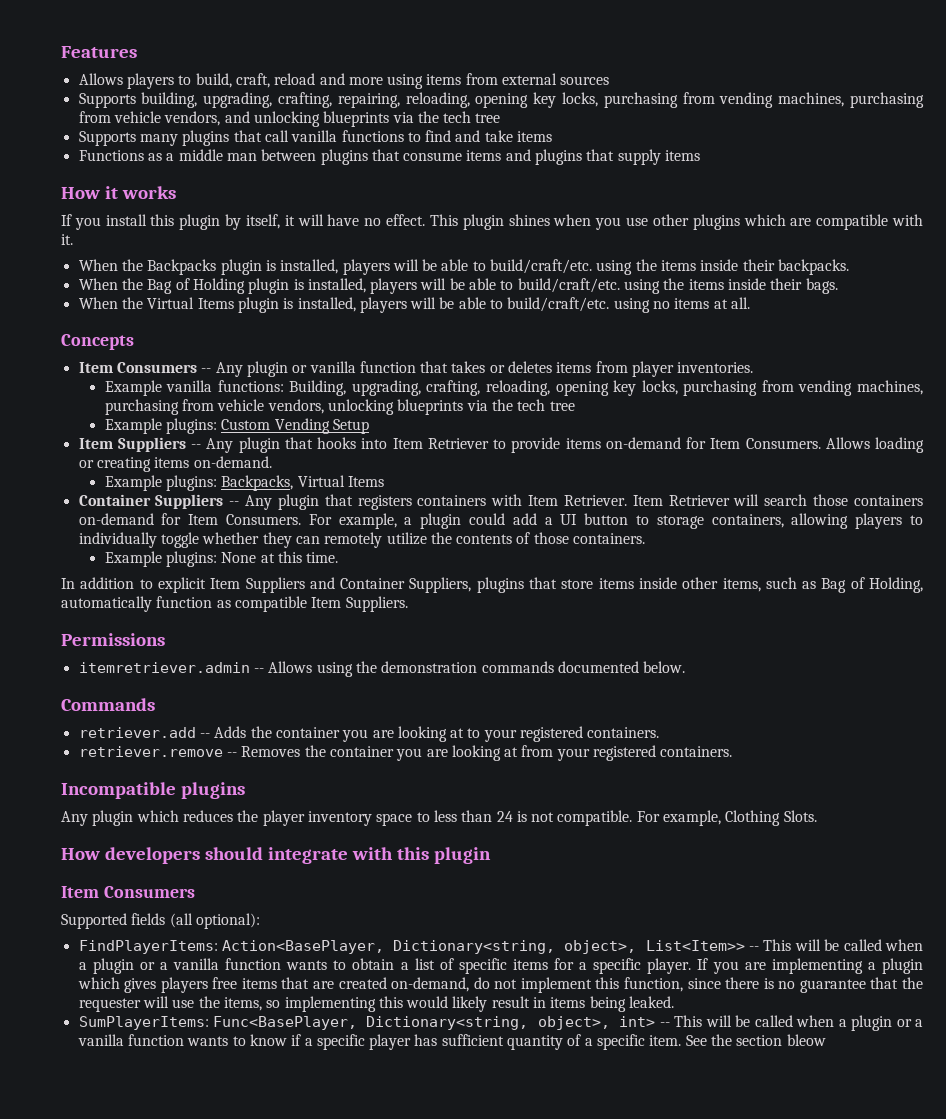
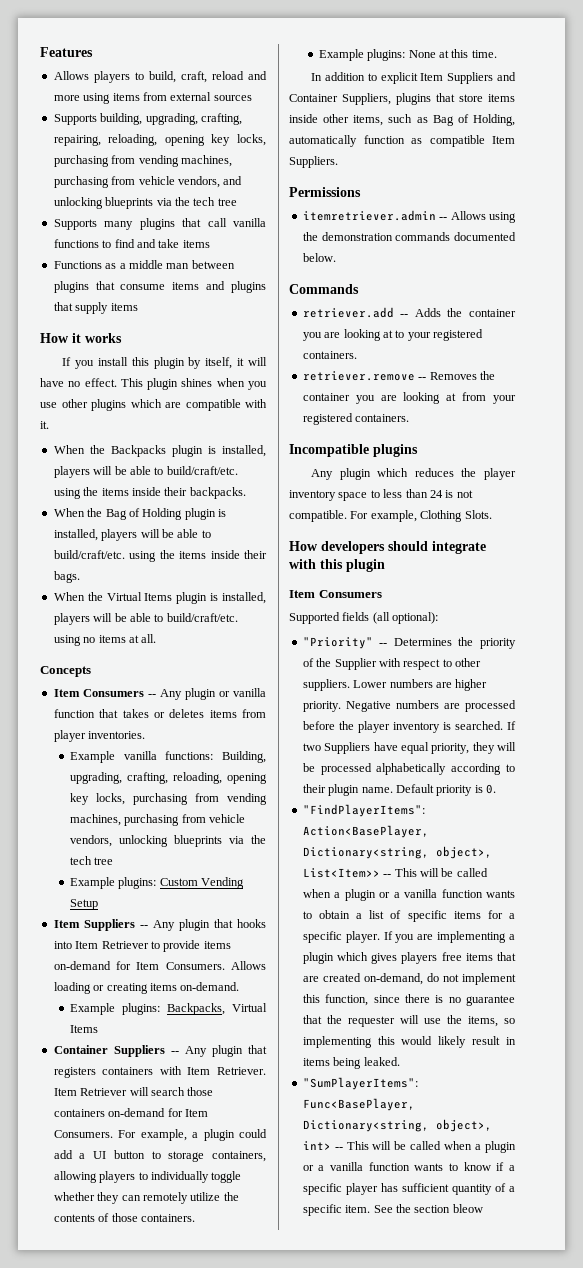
- FindPlayerItems: Action<BasePlayer, Dictionary<string, object>, List<Item>> -- This will be called when a plugin or a vanilla function wants to obtain a list of specific items for a specific player.
+ "Priority" -- Determines the priority of the Supplier with respect to other suppliers. Lower numbers are higher priority. Negative numbers are processed before the player inventory is searched. If two Suppliers have equal priority, they will be processed alphabetically according to their plugin name. Default priority is 0.
+ "FindPlayerItems": Action<BasePlayer, Dictionary<string, object>, List<Item>> -- This will be called when a plugin or a vanilla function wants to obtain a list of specific items for a specific player.
- SumPlayerItems: Func<BasePlayer, Dictionary<string, object>, int> -- This will be called when a plugin or a vanilla function wants to know if a specific player has sufficient quantity of a specific item.
+ "SumPlayerItems": Func<BasePlayer, Dictionary<string, object>, int> -- This will be called when a plugin or a vanilla function wants to know if a specific player has sufficient quantity of a specific item.

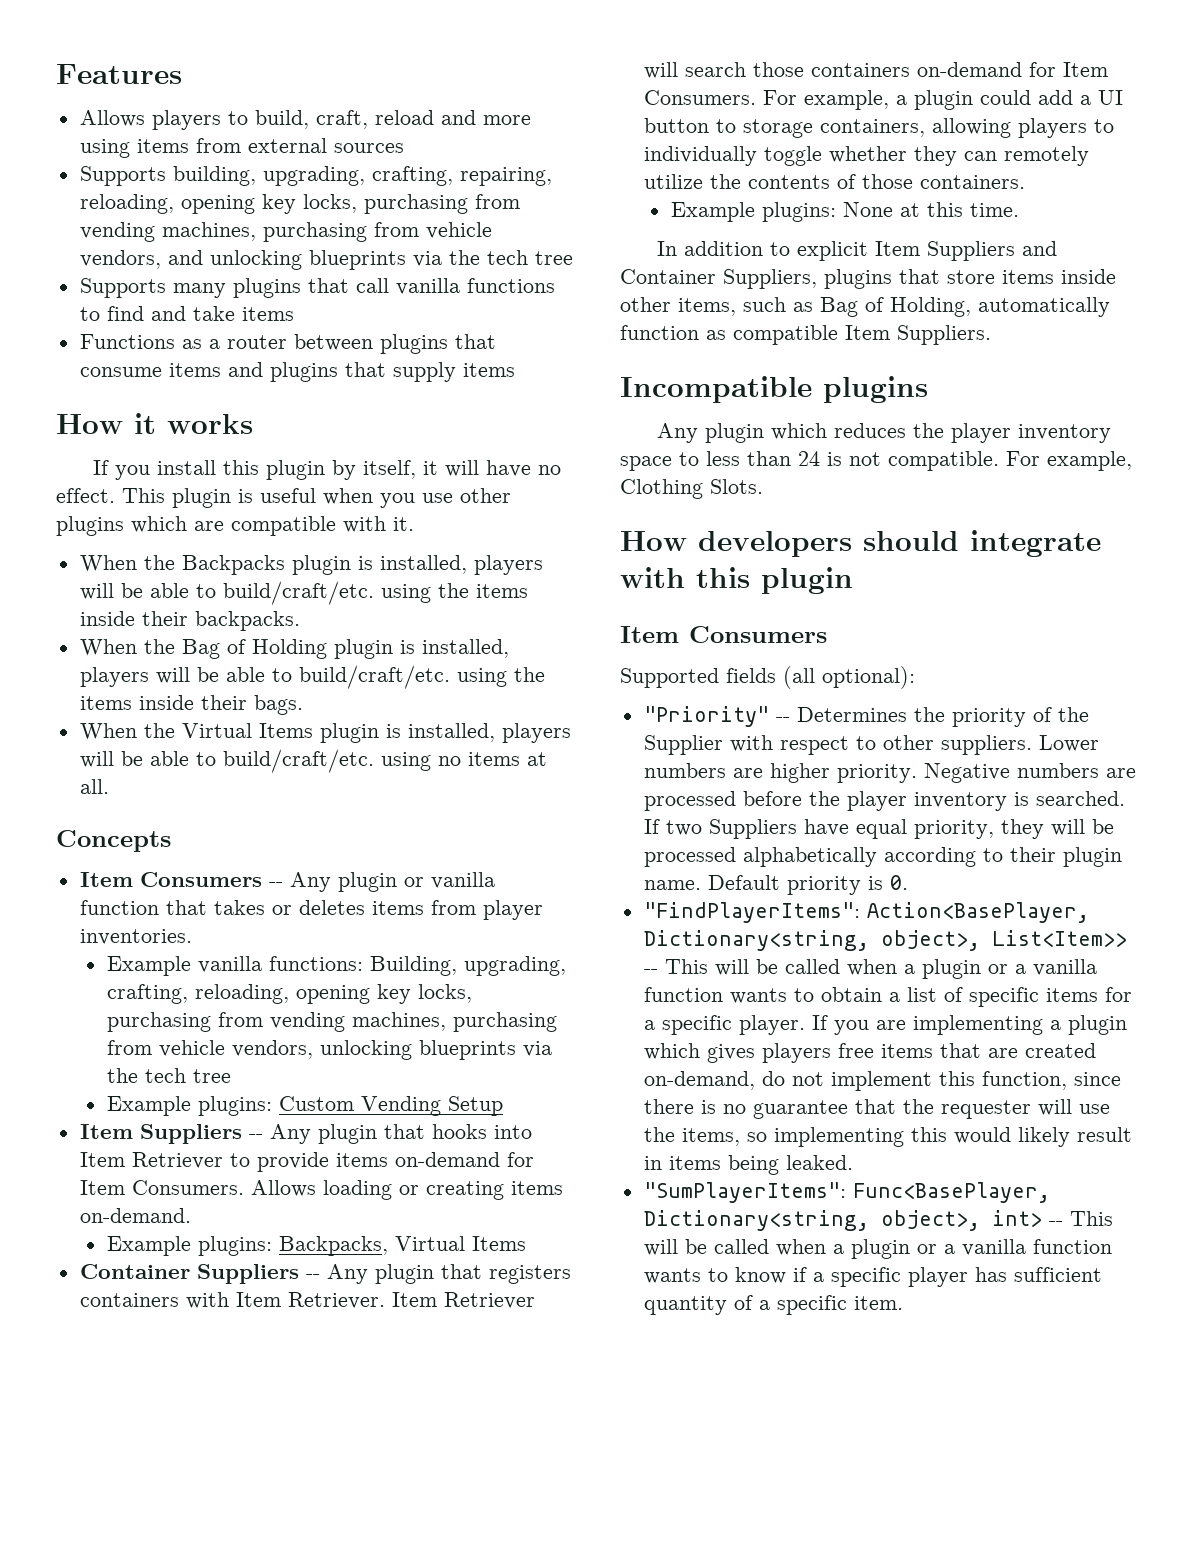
- Functions as a middle man between plugins that consume items and plugins that supply items
+ Functions as a router between plugins that consume items and plugins that supply items
- This plugin shines when you use other plugins which are compatible with it.
+ This plugin is useful when you use other plugins which are compatible with it.
- Permissions
- itemretriever.admin -- Allows using the demonstration commands documented below.
- Commands
- retriever.add -- Adds the container you are looking at to your registered containers.
- retriever.remove -- Removes the container you are looking at from your registered containers.
- See the section bleow

